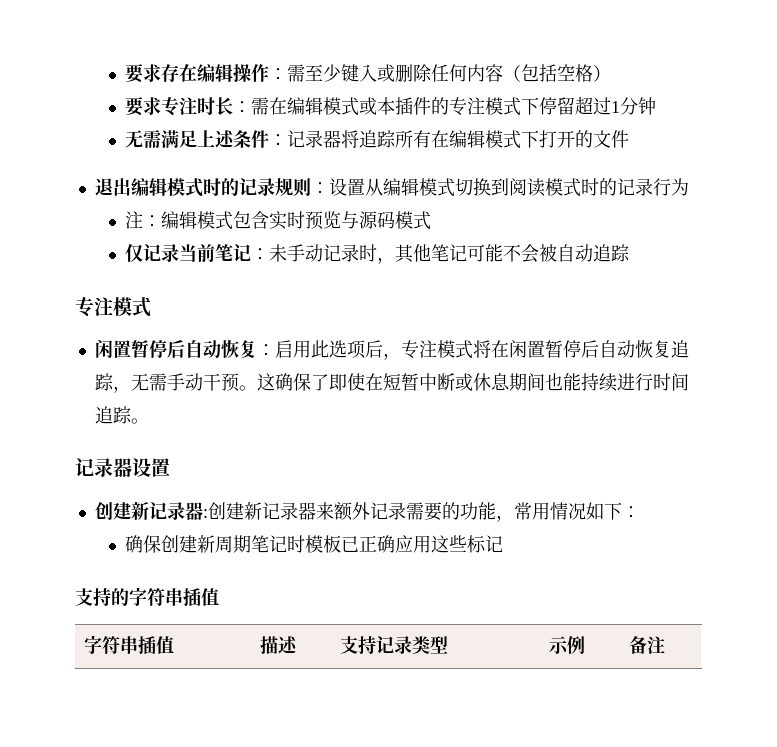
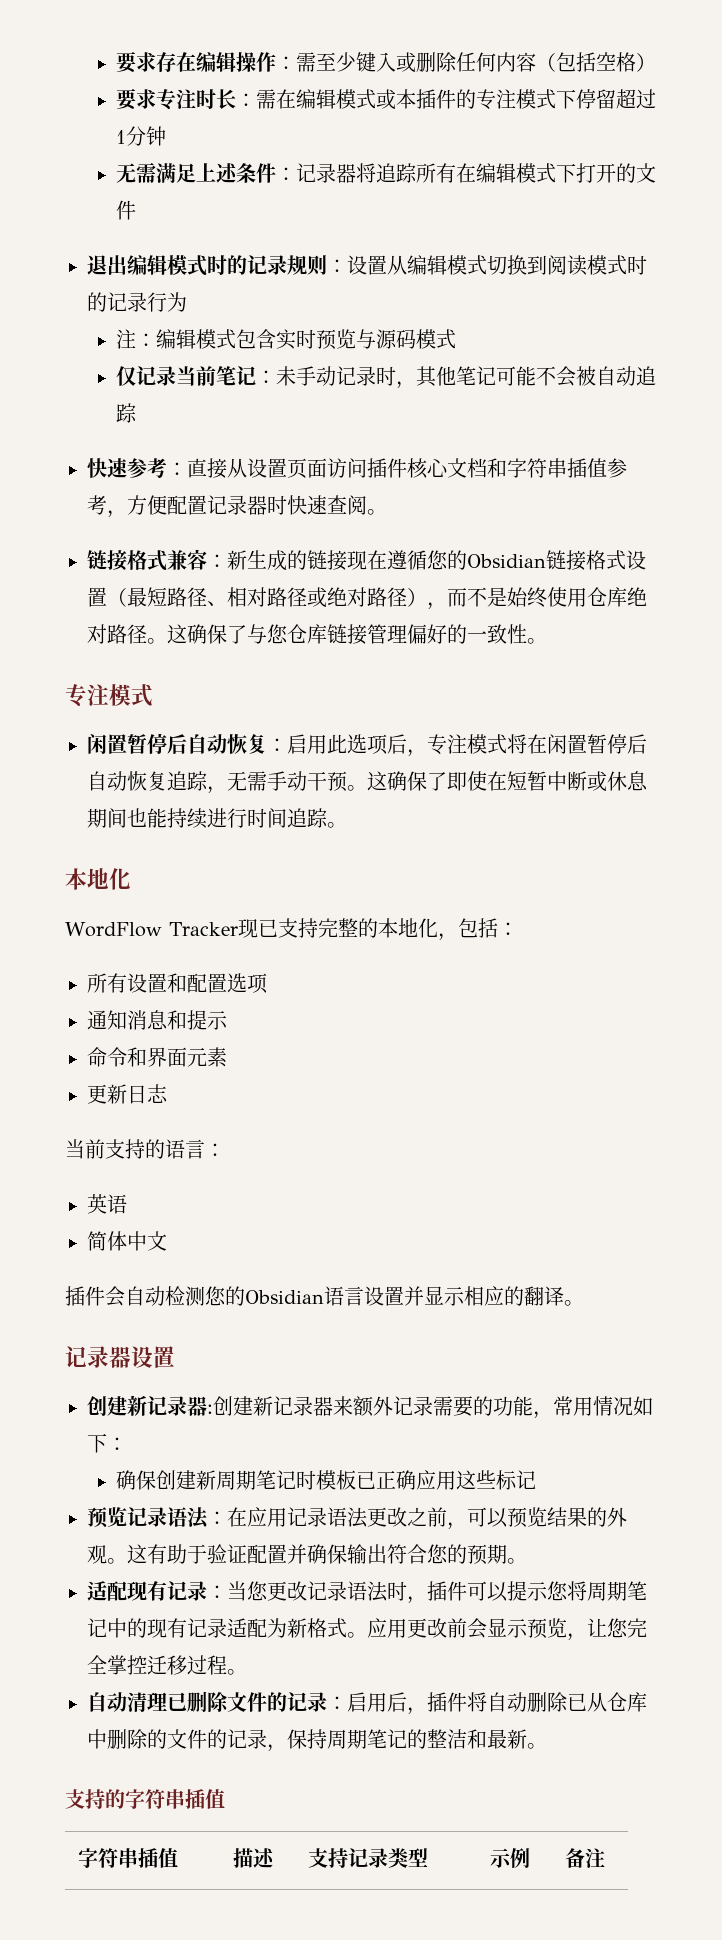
+ 快速参考：直接从设置页面访问插件核心文档和字符串插值参考，方便配置记录器时快速查阅。
+ 链接格式兼容：新生成的链接现在遵循您的Obsidian链接格式设置（最短路径、相对路径或绝对路径），而不是始终使用仓库绝对路径。这确保了与您仓库链接管理偏好的一致性。
  这确保了即使在短暂中断或休息期间也能持续进行时间追踪。
+ 本地化
+ WordFlow Tracker现已支持完整的本地化，包括：
+ 所有设置和配置选项
+ 通知消息和提示
+ 命令和界面元素
+ 更新日志
+ 当前支持的语言：
+ 英语
+ 简体中文
+ 插件会自动检测您的Obsidian语言设置并显示相应的翻译。
+ 预览记录语法：在应用记录语法更改之前，可以预览结果的外观。这有助于验证配置并确保输出符合您的预期。
+ 适配现有记录：当您更改记录语法时，插件可以提示您将周期笔记中的现有记录适配为新格式。应用更改前会显示预览，让您完全掌控迁移过程。
+ 自动清理已删除文件的记录：启用后，插件将自动删除已从仓库中删除的文件的记录，保持周期笔记的整洁和最新。

